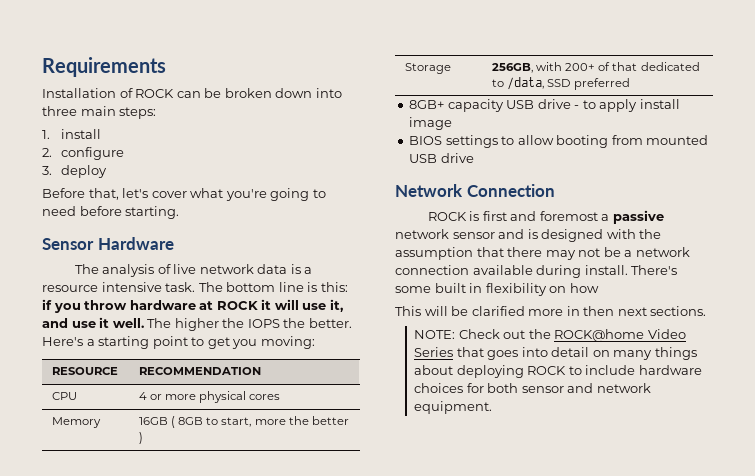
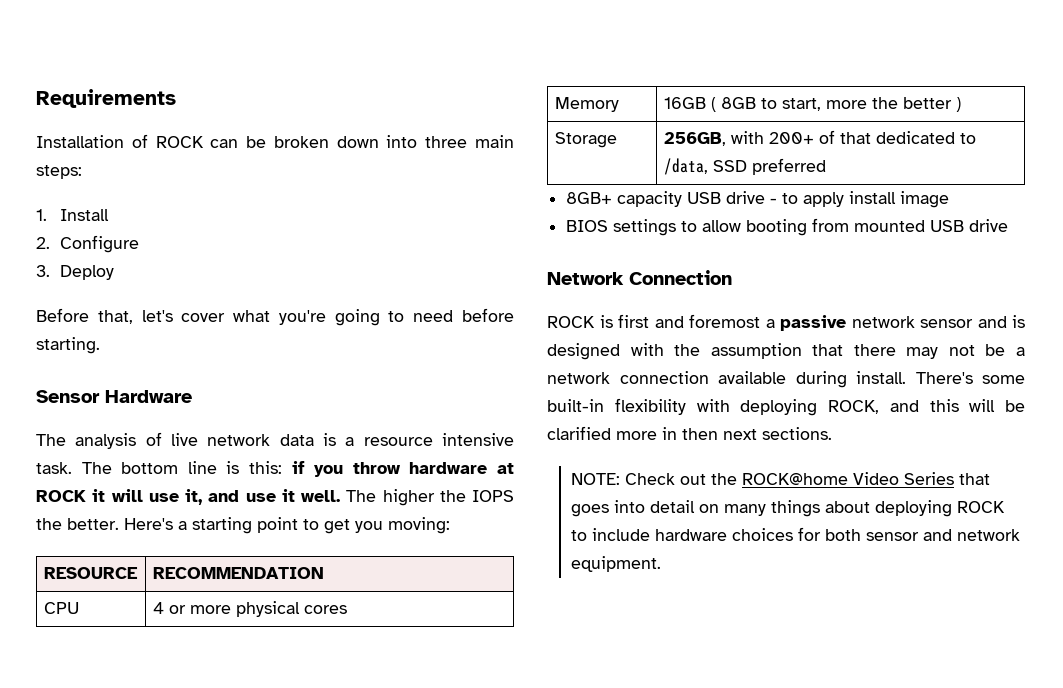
- 1. install
+ 1. Install
- 2. configure
+ 2. Configure
- 3. deploy
+ 3. Deploy
- There's some built in flexibility on how
- This will be clarified more in then next sections.
+ There's some built-in flexibility with deploying ROCK, and this will be clarified more in then next sections.

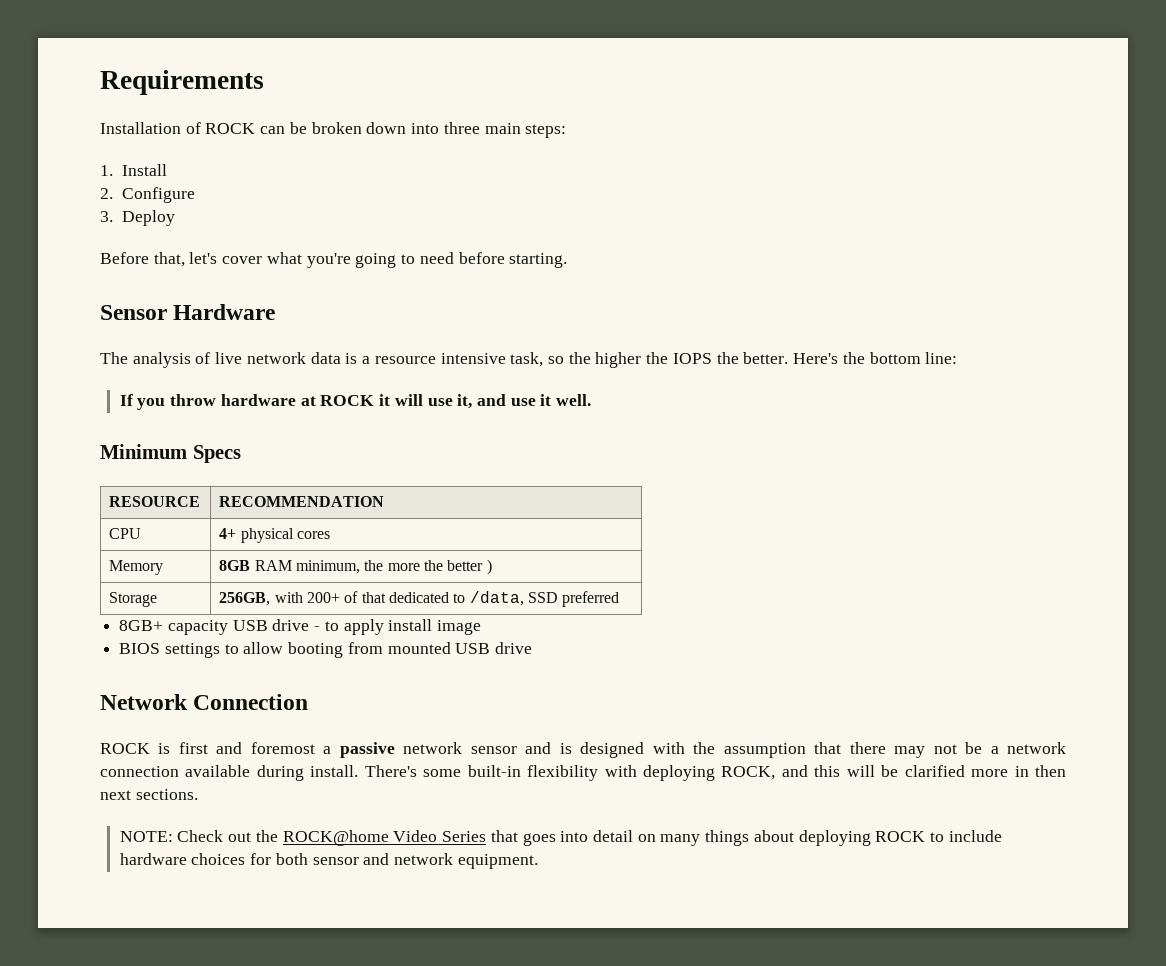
- The analysis of live network data is a resource intensive task. The bottom line is this: if you throw hardware at ROCK it will use it, and use it well. The higher the IOPS the better. Here's a starting point to get you moving:
+ The analysis of live network data is a resource intensive task, so the higher the IOPS the better. Here's the bottom line:
+ If you throw hardware at ROCK it will use it, and use it well.
+ Minimum Specs
- CPU | 4 or more physical cores
+ CPU | 4+ physical cores
- Memory | 16GB ( 8GB to start, more the better )
+ Memory | 8GB RAM minimum, the more the better )

